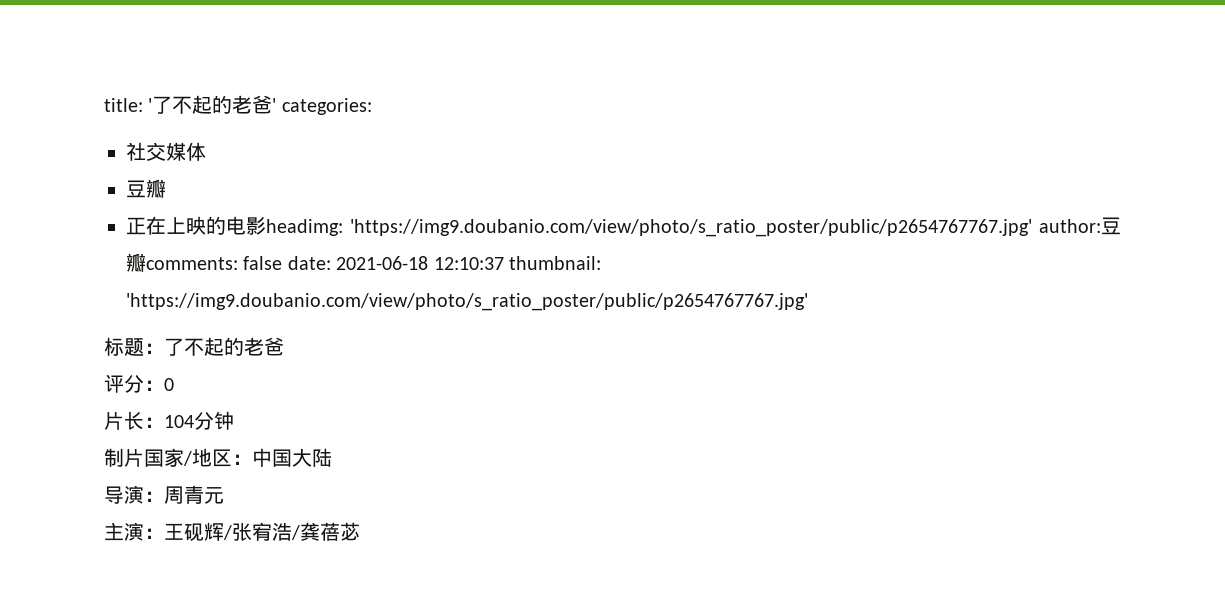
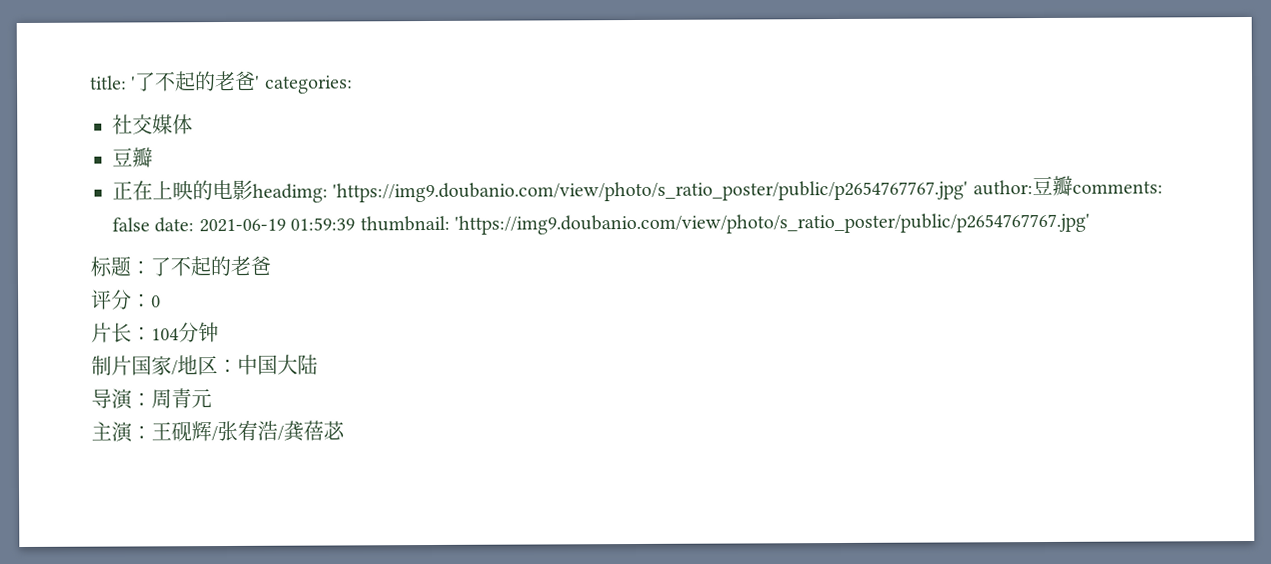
- 正在上映的电影headimg: 'https://img9.doubanio.com/view/photo/s_ratio_poster/public/p2654767767.jpg' author:豆瓣comments: false date: 2021-06-18 12:10:37 thumbnail: 'https://img9.doubanio.com/view/photo/s_ratio_poster/public/p2654767767.jpg'
+ 正在上映的电影headimg: 'https://img9.doubanio.com/view/photo/s_ratio_poster/public/p2654767767.jpg' author:豆瓣comments: false date: 2021-06-19 01:59:39 thumbnail: 'https://img9.doubanio.com/view/photo/s_ratio_poster/public/p2654767767.jpg'

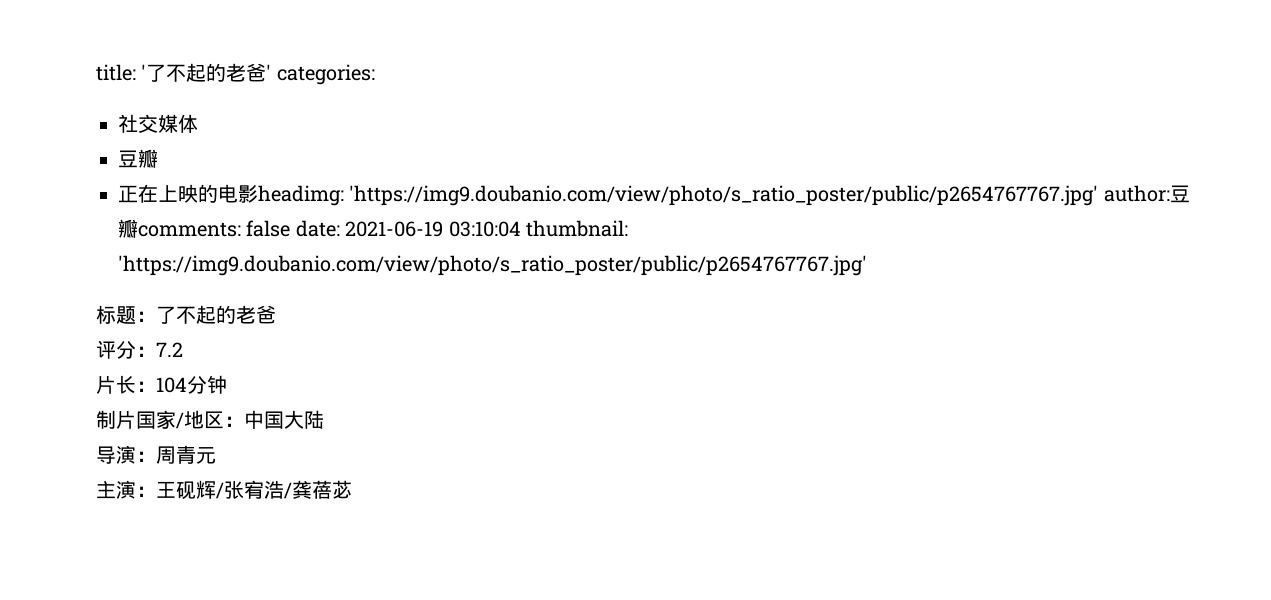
- 正在上映的电影headimg: 'https://img9.doubanio.com/view/photo/s_ratio_poster/public/p2654767767.jpg' author:豆瓣comments: false date: 2021-06-19 01:59:39 thumbnail: 'https://img9.doubanio.com/view/photo/s_ratio_poster/public/p2654767767.jpg'
+ 正在上映的电影headimg: 'https://img9.doubanio.com/view/photo/s_ratio_poster/public/p2654767767.jpg' author:豆瓣comments: false date: 2021-06-19 03:10:04 thumbnail: 'https://img9.doubanio.com/view/photo/s_ratio_poster/public/p2654767767.jpg'
- 评分：0
+ 评分：7.2

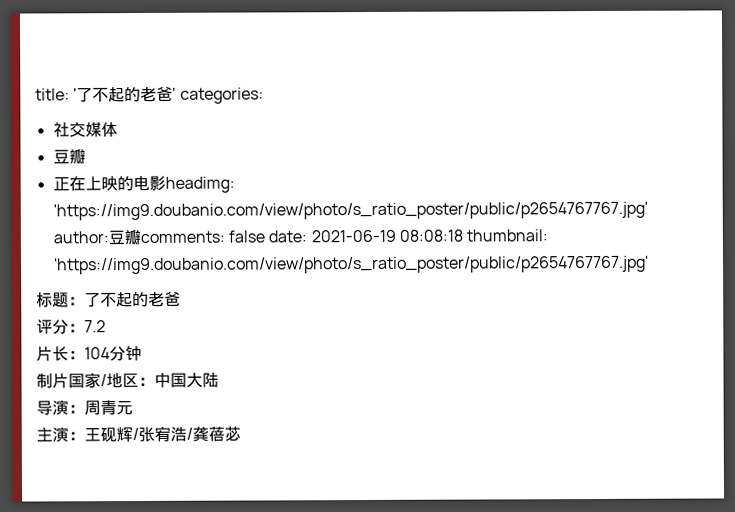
- 正在上映的电影headimg: 'https://img9.doubanio.com/view/photo/s_ratio_poster/public/p2654767767.jpg' author:豆瓣comments: false date: 2021-06-19 03:10:04 thumbnail: 'https://img9.doubanio.com/view/photo/s_ratio_poster/public/p2654767767.jpg'
+ 正在上映的电影headimg: 'https://img9.doubanio.com/view/photo/s_ratio_poster/public/p2654767767.jpg' author:豆瓣comments: false date: 2021-06-19 08:08:18 thumbnail: 'https://img9.doubanio.com/view/photo/s_ratio_poster/public/p2654767767.jpg'

